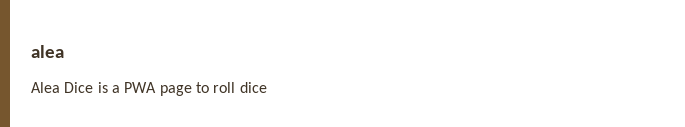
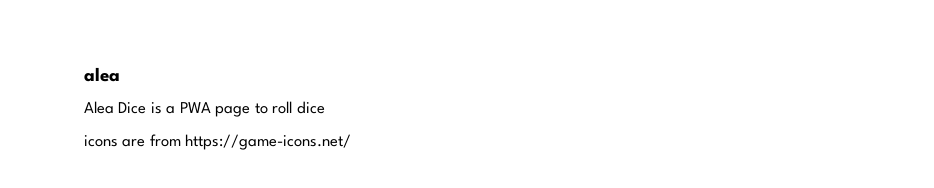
+ icons are from https://game-icons.net/

